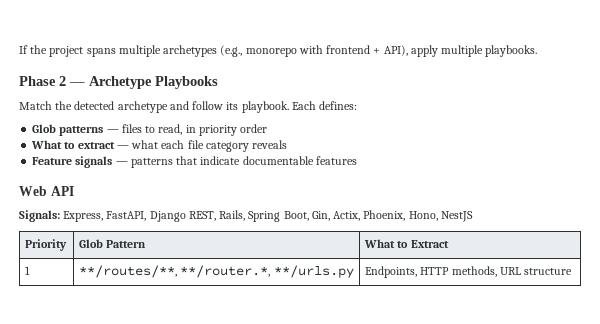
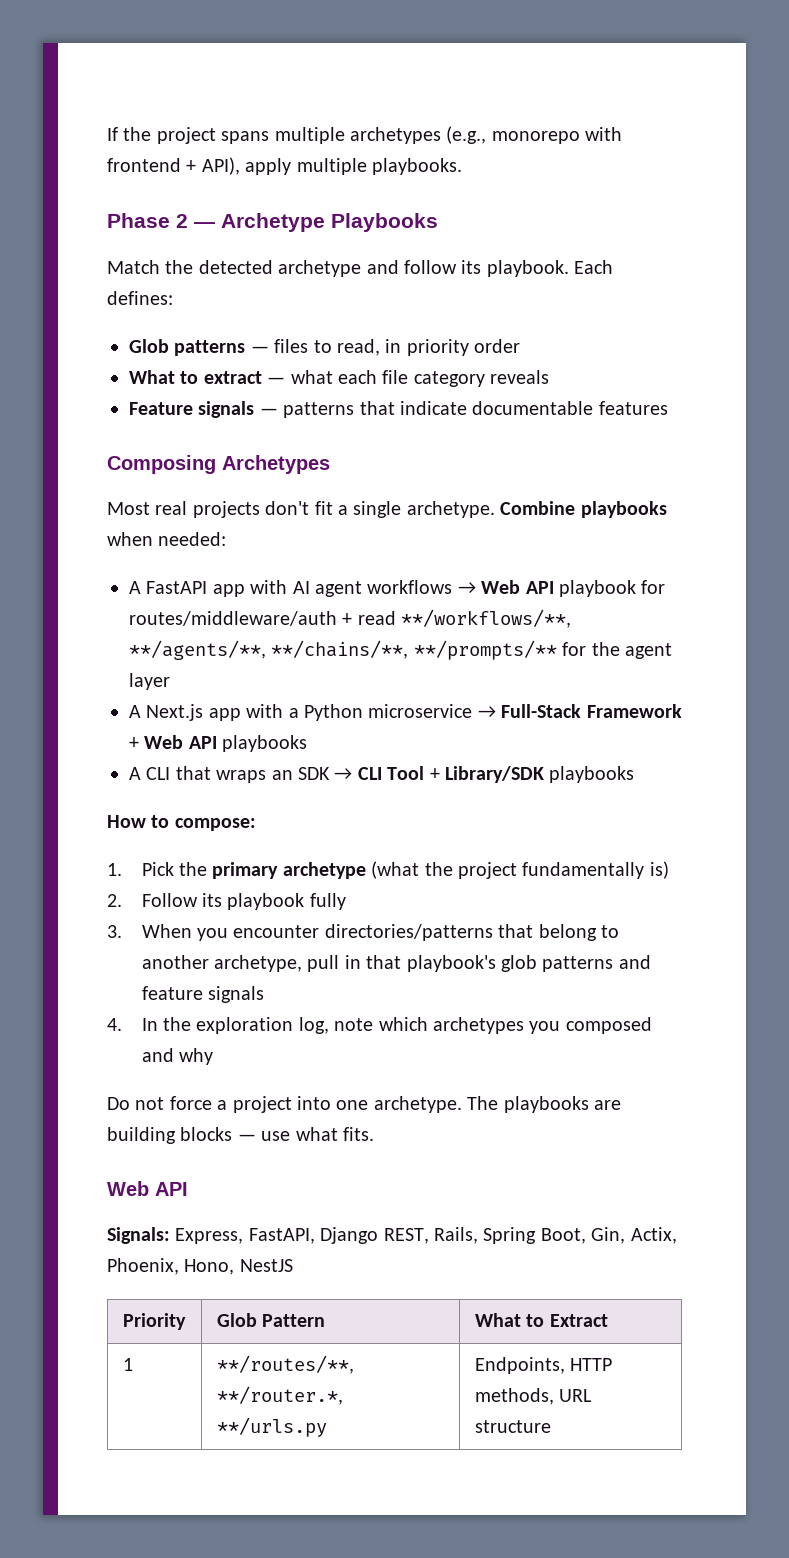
+ Composing Archetypes
+ Most real projects don't fit a single archetype. Combine playbooks when needed:
+ A FastAPI app with AI agent workflows → Web API playbook for routes/middleware/auth + read **/workflows/**, **/agents/**, **/chains/**, **/prompts/** for the agent layer
+ A Next.js app with a Python microservice → Full-Stack Framework + Web API playbooks
+ A CLI that wraps an SDK → CLI Tool + Library/SDK playbooks
+ How to compose:
+ 1. Pick the primary archetype (what the project fundamentally is)
+ 2. Follow its playbook fully
+ 3. When you encounter directories/patterns that belong to another archetype, pull in that playbook's glob patterns and feature signals
+ 4. In the exploration log, note which archetypes you composed and why
+ Do not force a project into one archetype. The playbooks are building blocks — use what fits.

